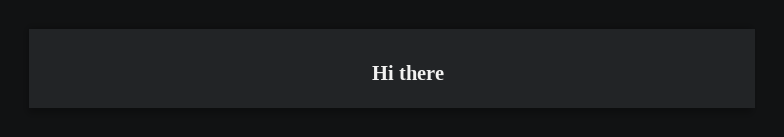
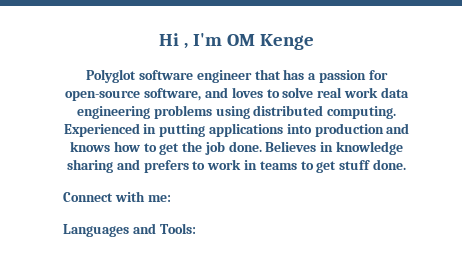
- Hi there
+ Hi , I'm OM Kenge
+ Polyglot software engineer that has a passion for open-source software, and loves to solve real work data engineering problems using distributed computing. Experienced in putting applications into production and knows how to get the job done. Believes in knowledge sharing and prefers to work in teams to get stuff done.
+ Connect with me:
+ Languages and Tools:

